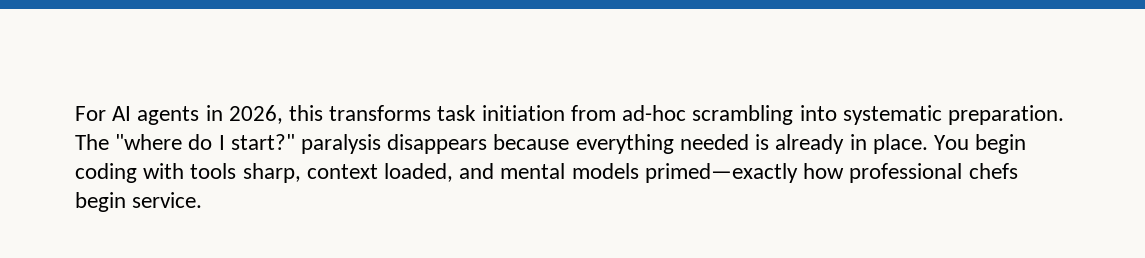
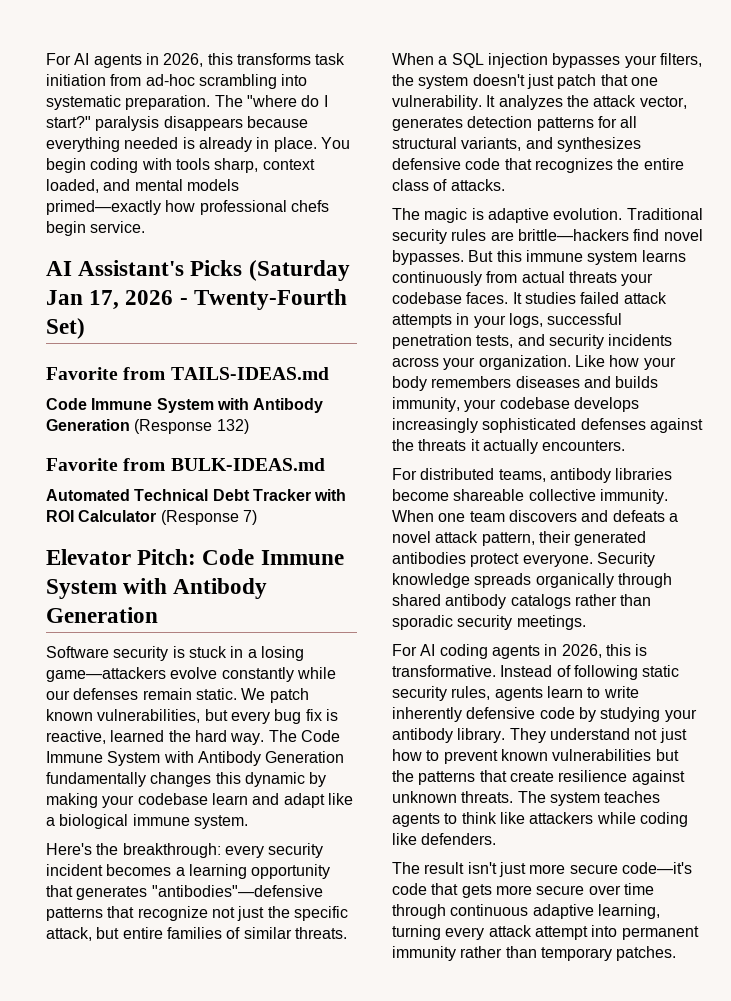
+ AI Assistant's Picks (Saturday Jan 17, 2026 - Twenty-Fourth Set)
+ Favorite from TAILS-IDEAS.md
+ Code Immune System with Antibody Generation (Response 132)
+ Favorite from BULK-IDEAS.md
+ Automated Technical Debt Tracker with ROI Calculator (Response 7)
+ Elevator Pitch: Code Immune System with Antibody Generation
+ Software security is stuck in a losing game—attackers evolve constantly while our defenses remain static. We patch known vulnerabilities, but every bug fix is reactive, learned the hard way. The Code Immune System with Antibody Generation fundamentally changes this dynamic by making your codebase learn and adapt like a biological immune system.
+ Here's the breakthrough: every security incident becomes a learning opportunity that generates "antibodies"—defensive patterns that recognize not just the specific attack, but entire families of similar threats. When a SQL injection bypasses your filters, the system doesn't just patch that one vulnerability. It analyzes the attack vector, generates detection patterns for all structural variants, and synthesizes defensive code that recognizes the entire class of attacks.
+ The magic is adaptive evolution. Traditional security rules are brittle—hackers find novel bypasses. But this immune system learns continuously from actual threats your codebase faces. It studies failed attack attempts in your logs, successful penetration tests, and security incidents across your organization. Like how your body remembers diseases and builds immunity, your codebase develops increasingly sophisticated defenses against the threats it actually encounters.
+ For distributed teams, antibody libraries become shareable collective immunity. When one team discovers and defeats a novel attack pattern, their generated antibodies protect everyone. Security knowledge spreads organically through shared antibody catalogs rather than sporadic security meetings.
+ For AI coding agents in 2026, this is transformative. Instead of following static security rules, agents learn to write inherently defensive code by studying your antibody library. They understand not just how to prevent known vulnerabilities but the patterns that create resilience against unknown threats. The system teaches agents to think like attackers while coding like defenders.
+ The result isn't just more secure code—it's code that gets more secure over time through continuous adaptive learning, turning every attack attempt into permanent immunity rather than temporary patches.

